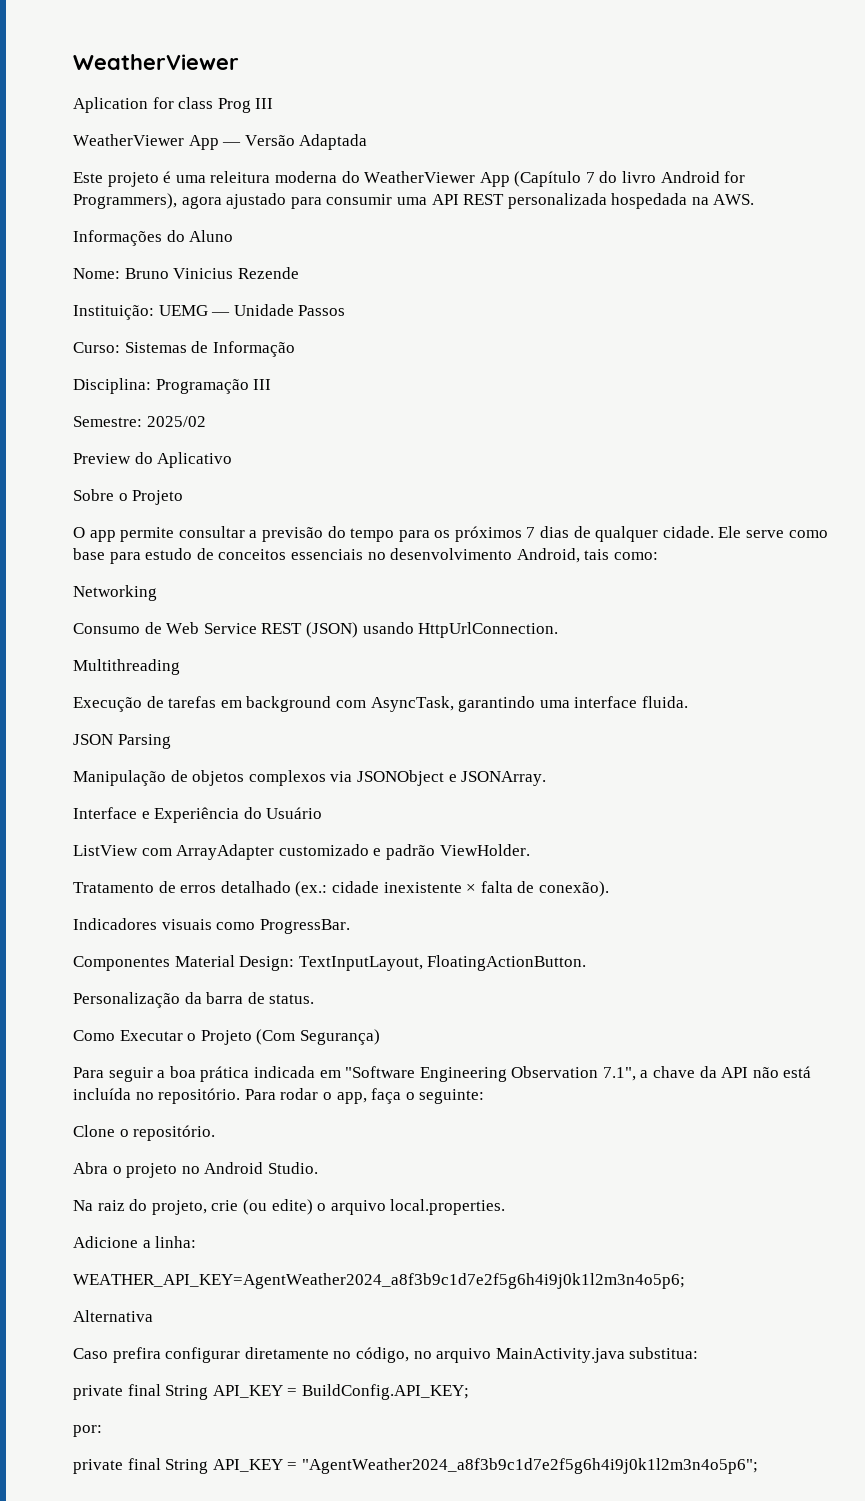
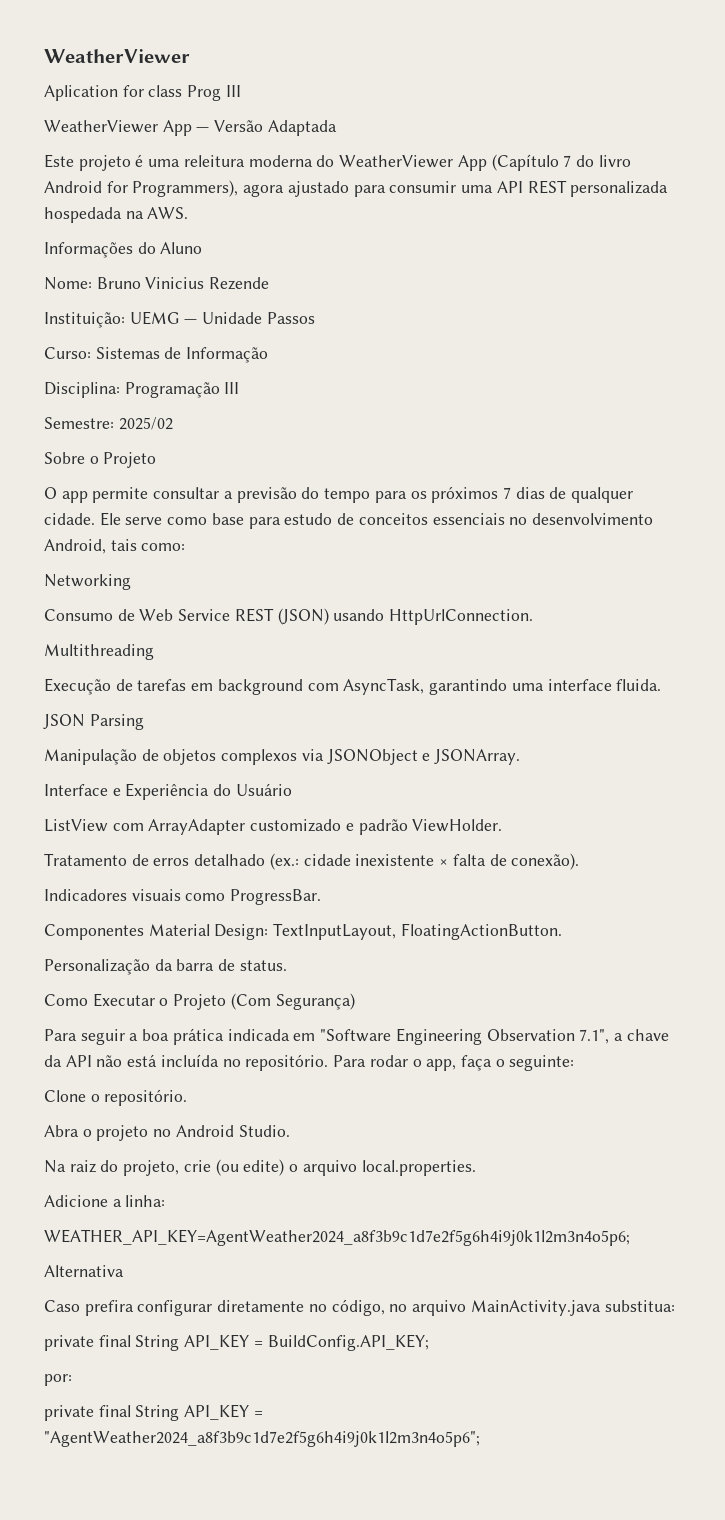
- Preview do Aplicativo

